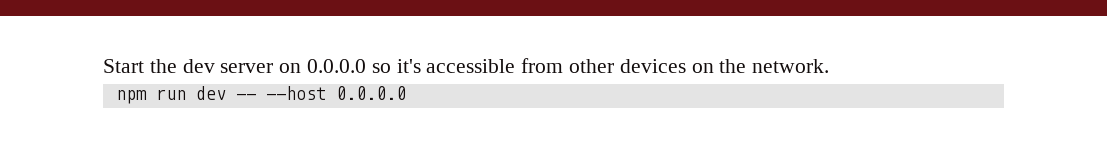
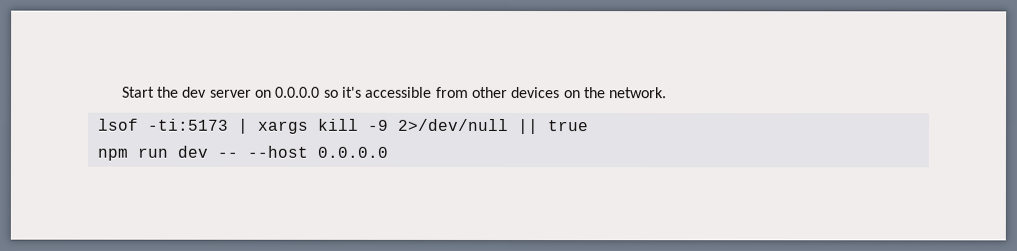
+ lsof -ti:5173 | xargs kill -9 2>/dev/null || true

